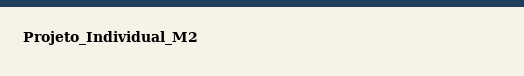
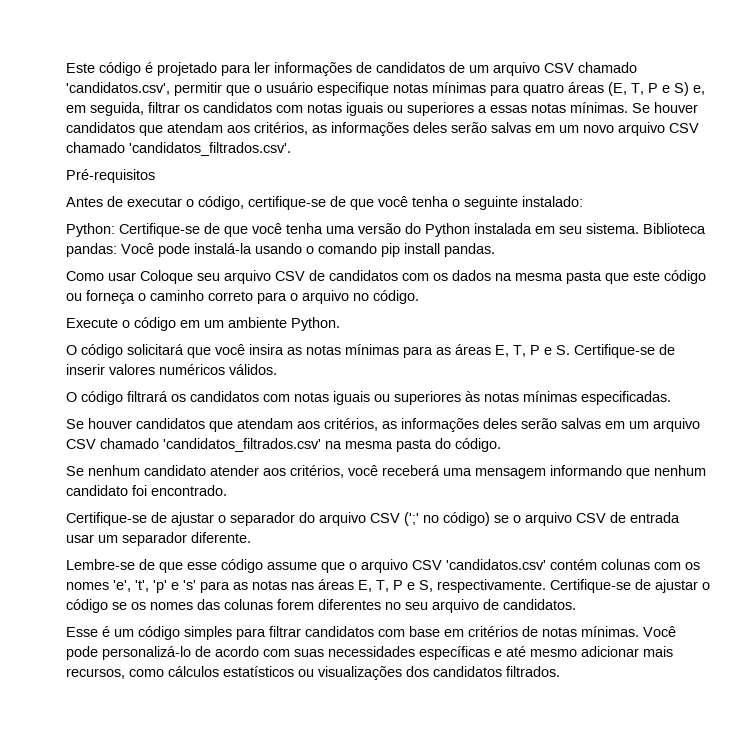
- Projeto_Individual_M2
+ Este código é projetado para ler informações de candidatos de um arquivo CSV chamado 'candidatos.csv', permitir que o usuário especifique notas mínimas para quatro áreas (E, T, P e S) e, em seguida, filtrar os candidatos com notas iguais ou superiores a essas notas mínimas. Se houver candidatos que atendam aos critérios, as informações deles serão salvas em um novo arquivo CSV chamado 'candidatos_filtrados.csv'.
+ Pré-requisitos
+ Antes de executar o código, certifique-se de que você tenha o seguinte instalado:
+ Python: Certifique-se de que você tenha uma versão do Python instalada em seu sistema. Biblioteca pandas: Você pode instalá-la usando o comando pip install pandas.
+ Como usar Coloque seu arquivo CSV de candidatos com os dados na mesma pasta que este código ou forneça o caminho correto para o arquivo no código.
+ Execute o código em um ambiente Python.
+ O código solicitará que você insira as notas mínimas para as áreas E, T, P e S. Certifique-se de inserir valores numéricos válidos.
+ O código filtrará os candidatos com notas iguais ou superiores às notas mínimas especificadas.
+ Se houver candidatos que atendam aos critérios, as informações deles serão salvas em um arquivo CSV chamado 'candidatos_filtrados.csv' na mesma pasta do código.
+ Se nenhum candidato atender aos critérios, você receberá uma mensagem informando que nenhum candidato foi encontrado.
+ Certifique-se de ajustar o separador do arquivo CSV (';' no código) se o arquivo CSV de entrada usar um separador diferente.
+ Lembre-se de que esse código assume que o arquivo CSV 'candidatos.csv' contém colunas com os nomes 'e', 't', 'p' e 's' para as notas nas áreas E, T, P e S, respectivamente. Certifique-se de ajustar o código se os nomes das colunas forem diferentes no seu arquivo de candidatos.
+ Esse é um código simples para filtrar candidatos com base em critérios de notas mínimas. Você pode personalizá-lo de acordo com suas necessidades específicas e até mesmo adicionar mais recursos, como cálculos estatísticos ou visualizações dos candidatos filtrados.

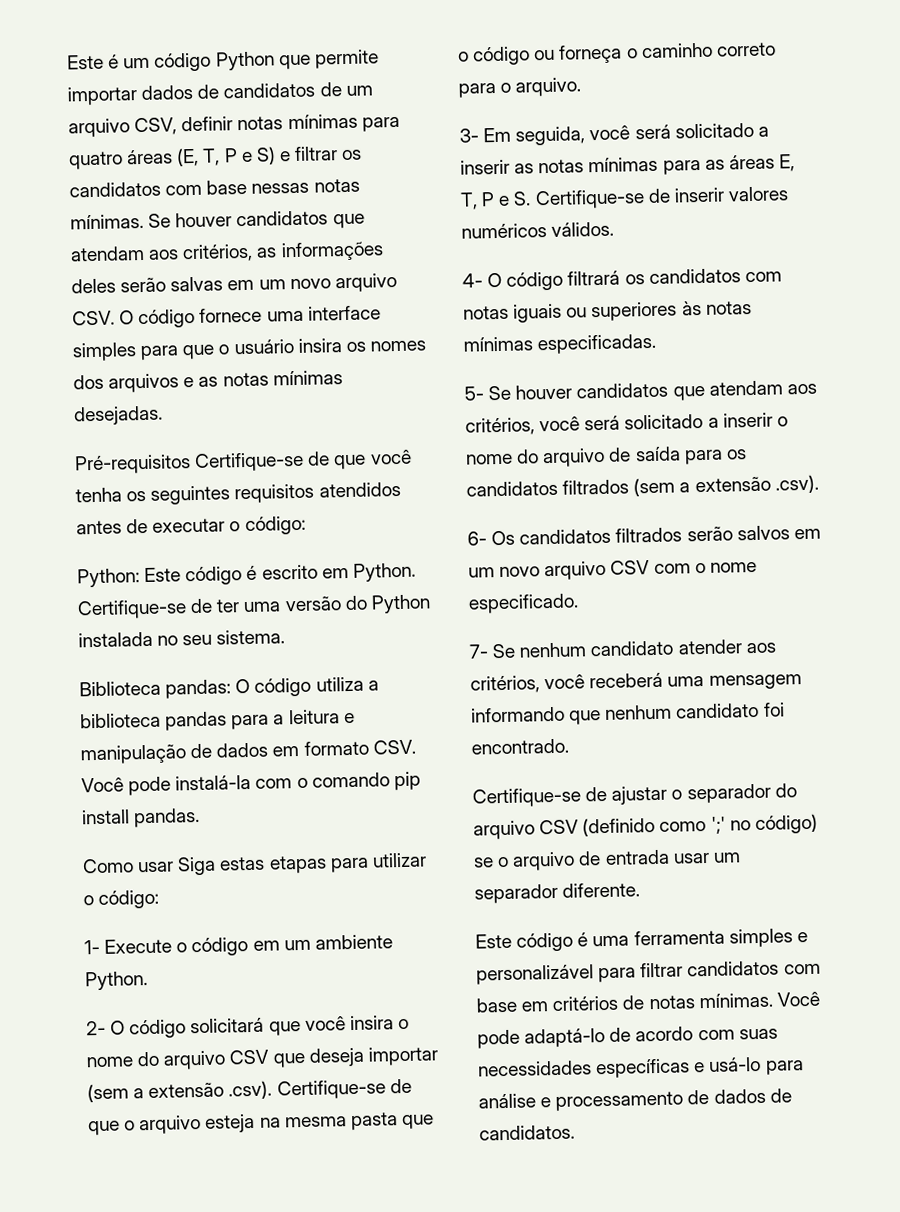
- Este código é projetado para ler informações de candidatos de um arquivo CSV chamado 'candidatos.csv', permitir que o usuário especifique notas mínimas para quatro áreas (E, T, P e S) e, em seguida, filtrar os candidatos com notas iguais ou superiores a essas notas mínimas.
+ Este é um código Python que permite importar dados de candidatos de um arquivo CSV, definir notas mínimas para quatro áreas (E, T, P e S) e filtrar os candidatos com base nessas notas mínimas.
- Se houver candidatos que atendam aos critérios, as informações deles serão salvas em um novo arquivo CSV chamado 'candidatos_filtrados.csv'.
- Pré-requisitos
- Antes de executar o código, certifique-se de que você tenha o seguinte instalado:
- Python: Certifique-se de que você tenha uma versão do Python instalada em seu sistema. Biblioteca pandas: Você pode instalá-la usando o comando pip install pandas.
+ Se houver candidatos que atendam aos critérios, as informações deles serão salvas em um novo arquivo CSV. O código fornece uma interface simples para que o usuário insira os nomes dos arquivos e as notas mínimas desejadas.
+ Pré-requisitos Certifique-se de que você tenha os seguintes requisitos atendidos antes de executar o código:
+ Python: Este código é escrito em Python. Certifique-se de ter uma versão do Python instalada no seu sistema.
+ Biblioteca pandas: O código utiliza a biblioteca pandas para a leitura e manipulação de dados em formato CSV. Você pode instalá-la com o comando pip install pandas.
- Como usar Coloque seu arquivo CSV de candidatos com os dados na mesma pasta que este código ou forneça o caminho correto para o arquivo no código.
- Execute o código em um ambiente Python.
- O código solicitará que você insira as notas mínimas para as áreas E, T, P e S. Certifique-se de inserir valores numéricos válidos.
+ Como usar Siga estas etapas para utilizar o código:
+ 1- Execute o código em um ambiente Python.
+ 2- O código solicitará que você insira o nome do arquivo CSV que deseja importar (sem a extensão .csv). Certifique-se de que o arquivo esteja na mesma pasta que o código ou forneça o caminho correto para o arquivo.
+ 3- Em seguida, você será solicitado a inserir as notas mínimas para as áreas E, T, P e S. Certifique-se de inserir valores numéricos válidos.
- O código filtrará os candidatos com notas iguais ou superiores às notas mínimas especificadas.
+ 4- O código filtrará os candidatos com notas iguais ou superiores às notas mínimas especificadas.
- Se houver candidatos que atendam aos critérios, as informações deles serão salvas em um arquivo CSV chamado 'candidatos_filtrados.csv' na mesma pasta do código.
- Se nenhum candidato atender aos critérios, você receberá uma mensagem informando que nenhum candidato foi encontrado.
+ 5- Se houver candidatos que atendam aos critérios, você será solicitado a inserir o nome do arquivo de saída para os candidatos filtrados (sem a extensão .csv).
+ 6- Os candidatos filtrados serão salvos em um novo arquivo CSV com o nome especificado.
+ 7- Se nenhum candidato atender aos critérios, você receberá uma mensagem informando que nenhum candidato foi encontrado.
- Certifique-se de ajustar o separador do arquivo CSV (';' no código) se o arquivo CSV de entrada usar um separador diferente.
+ Certifique-se de ajustar o separador do arquivo CSV (definido como ';' no código) se o arquivo de entrada usar um separador diferente.
- Lembre-se de que esse código assume que o arquivo CSV 'candidatos.csv' contém colunas com os nomes 'e', 't', 'p' e 's' para as notas nas áreas E, T, P e S, respectivamente. Certifique-se de ajustar o código se os nomes das colunas forem diferentes no seu arquivo de candidatos.
- Esse é um código simples para filtrar candidatos com base em critérios de notas mínimas.
+ Este código é uma ferramenta simples e personalizável para filtrar candidatos com base em critérios de notas mínimas.
- Você pode personalizá-lo de acordo com suas necessidades específicas e até mesmo adicionar mais recursos, como cálculos estatísticos ou visualizações dos candidatos filtrados.
+ Você pode adaptá-lo de acordo com suas necessidades específicas e usá-lo para análise e processamento de dados de candidatos.

